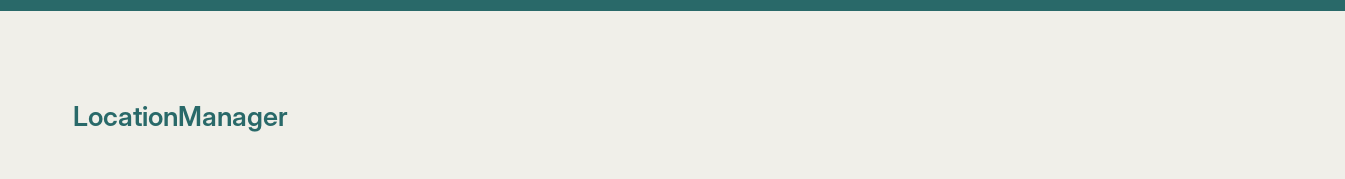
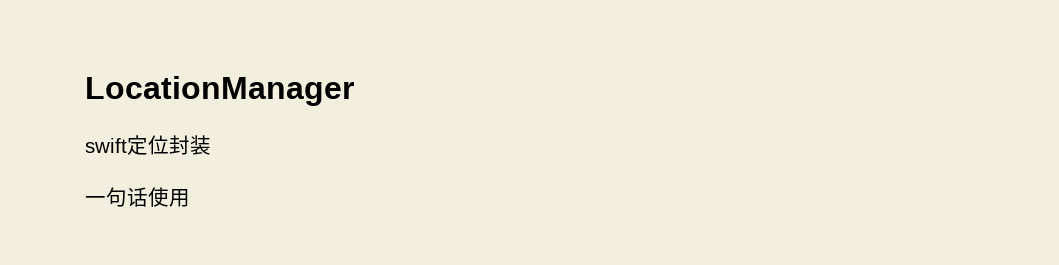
+ swift定位封装
+ 一句话使用

